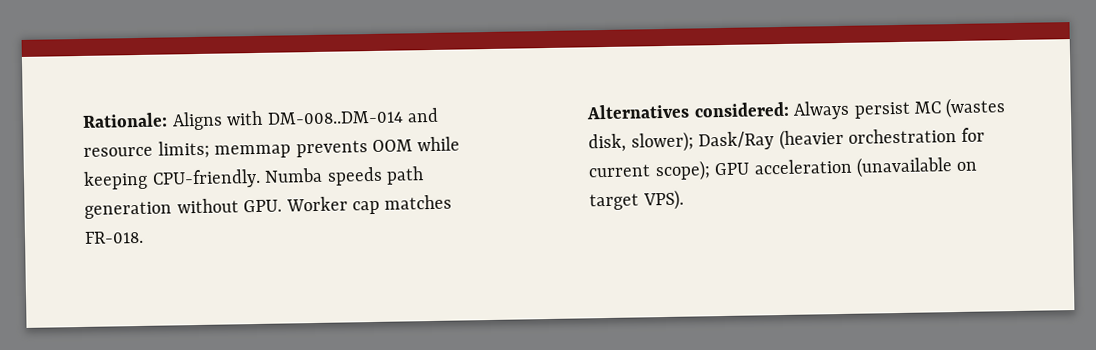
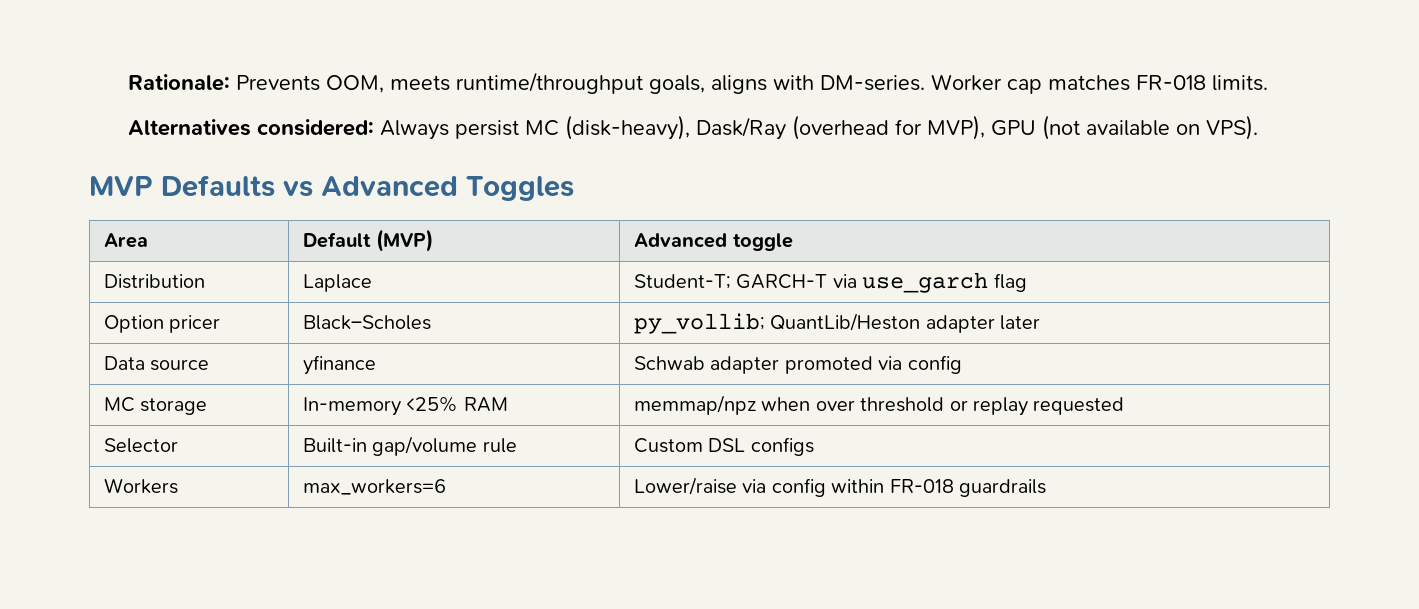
- Rationale: Aligns with DM-008..DM-014 and resource limits; memmap prevents OOM while keeping CPU-friendly. Numba speeds path generation without GPU. Worker cap matches FR-018.
+ Rationale: Prevents OOM, meets runtime/throughput goals, aligns with DM-series. Worker cap matches FR-018 limits.
- Alternatives considered: Always persist MC (wastes disk, slower); Dask/Ray (heavier orchestration for current scope); GPU acceleration (unavailable on target VPS).
+ Alternatives considered: Always persist MC (disk-heavy), Dask/Ray (overhead for MVP), GPU (not available on VPS).
+ MVP Defaults vs Advanced Toggles
+ Area | Default (MVP) | Advanced toggle
+ Distribution | Laplace | Student-T; GARCH-T via use_garch flag
+ Option pricer | Black–Scholes | py_vollib; QuantLib/Heston adapter later
+ Data source | yfinance | Schwab adapter promoted via config
+ MC storage | In-memory <25% RAM | memmap/npz when over threshold or replay requested
+ Selector | Built-in gap/volume rule | Custom DSL configs
+ Workers | max_workers=6 | Lower/raise via config within FR-018 guardrails

